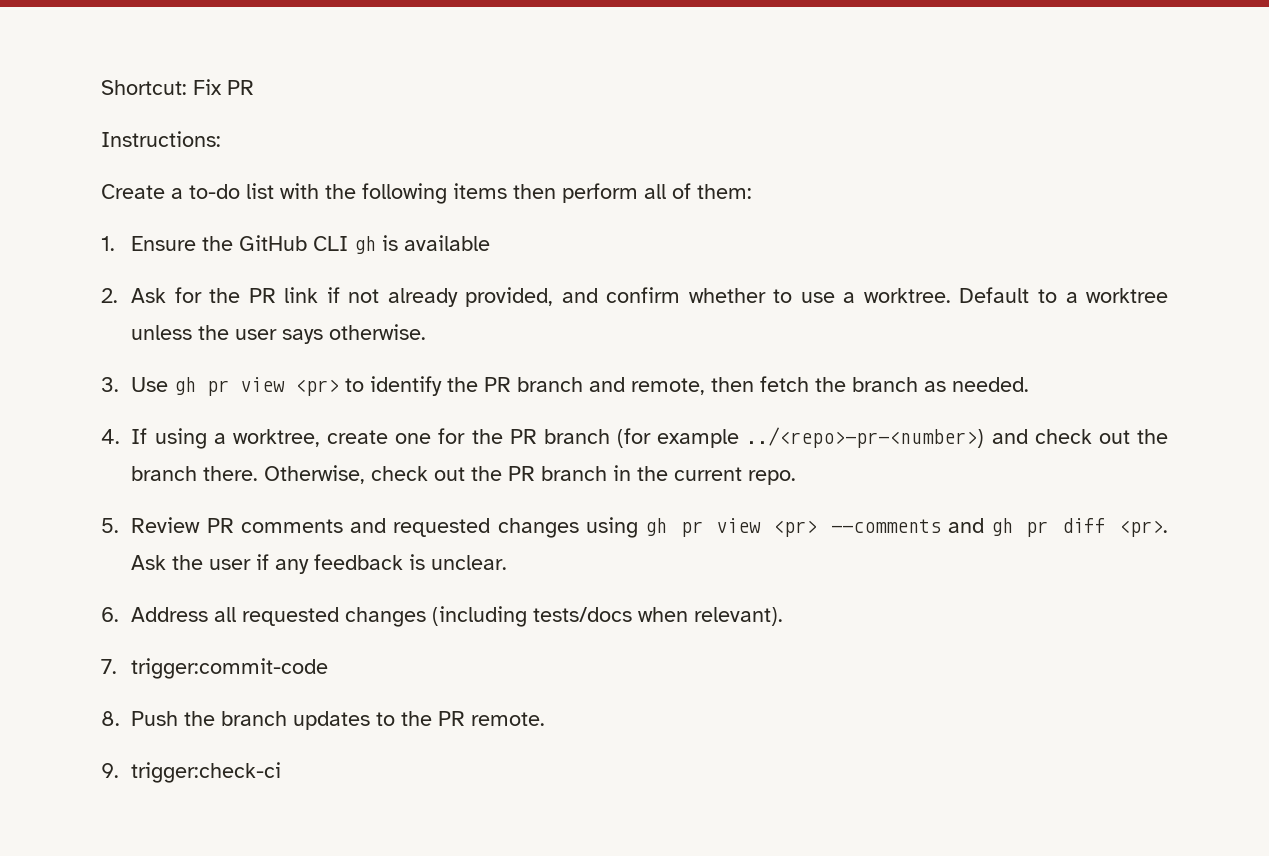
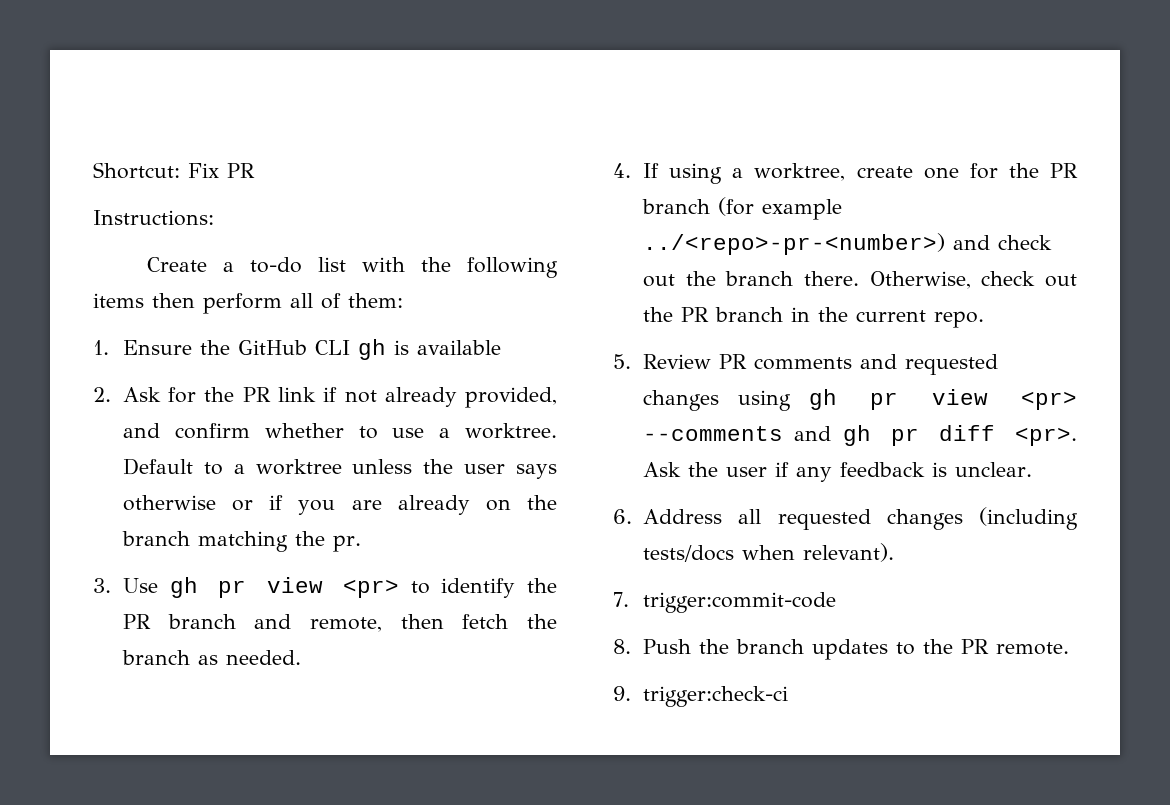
- Default to a worktree unless the user says otherwise.
+ Default to a worktree unless the user says otherwise or if you are already on the branch matching the pr.

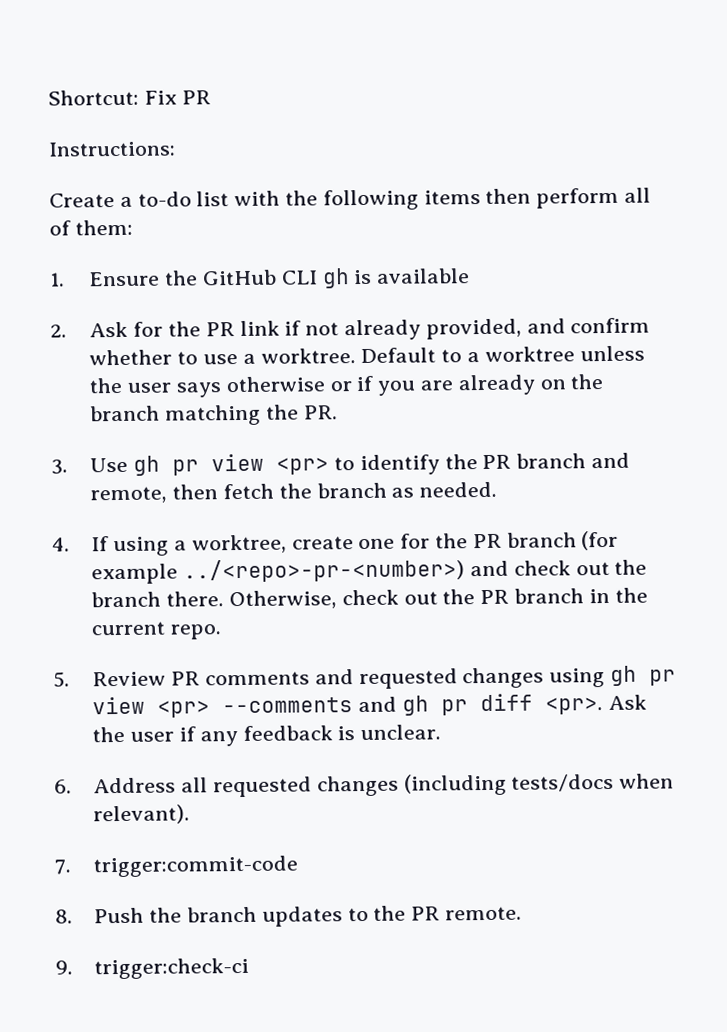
- Default to a worktree unless the user says otherwise or if you are already on the branch matching the pr.
+ Default to a worktree unless the user says otherwise or if you are already on the branch matching the PR.

